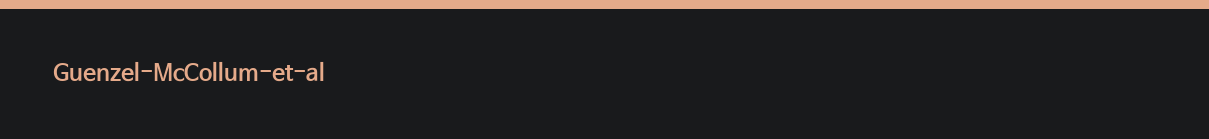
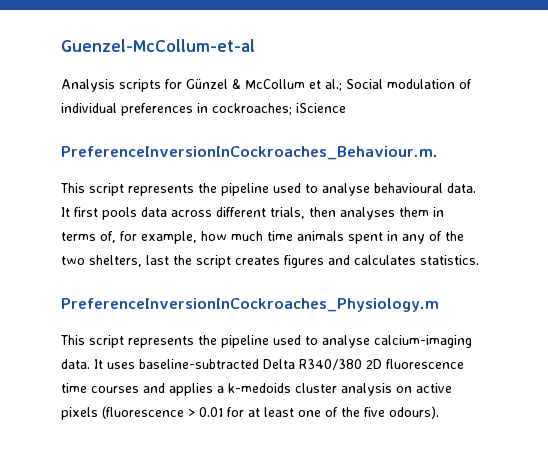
+ Analysis scripts for Günzel & McCollum et al.; Social modulation of individual preferences in cockroaches; iScience
+ PreferenceInversionInCockroaches_Behaviour.m.
+ This script represents the pipeline used to analyse behavioural data. It first pools data across different trials, then analyses them in terms of, for example, how much time animals spent in any of the two shelters, last the script creates figures and calculates statistics.
+ PreferenceInversionInCockroaches_Physiology.m
+ This script represents the pipeline used to analyse calcium-imaging data. It uses baseline-subtracted Delta R340/380 2D fluorescence time courses and applies a k-medoids cluster analysis on active pixels (fluorescence > 0.01 for at least one of the five odours).

